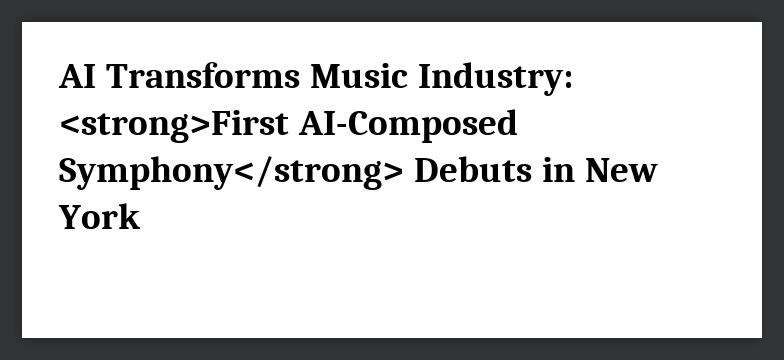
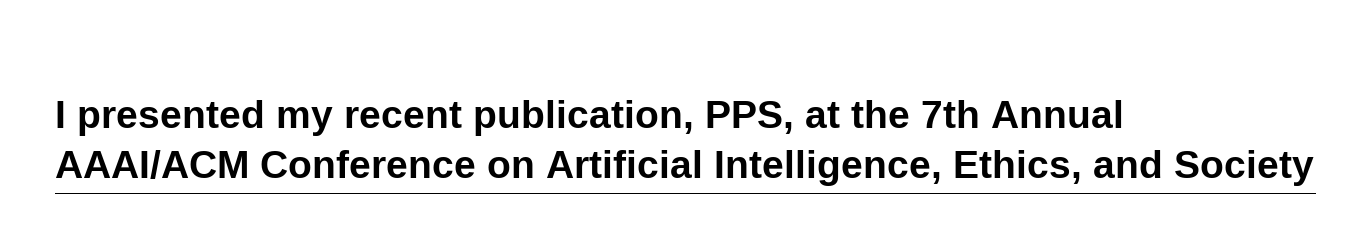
- AI Transforms Music Industry: <strong>First AI-Composed Symphony</strong> Debuts in New York
+ I presented my recent publication, PPS, at the 7th Annual AAAI/ACM Conference on Artificial Intelligence, Ethics, and Society

